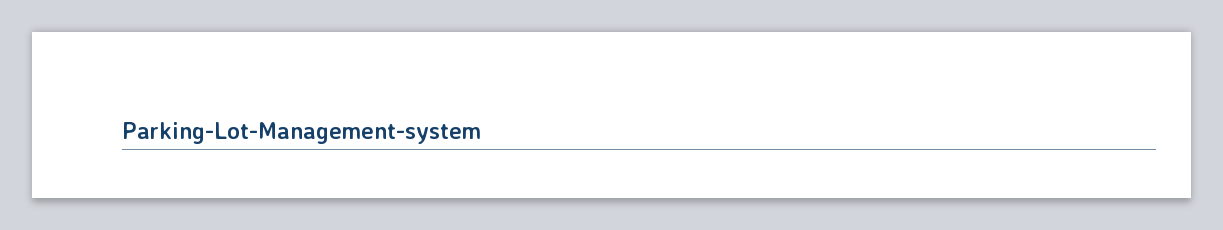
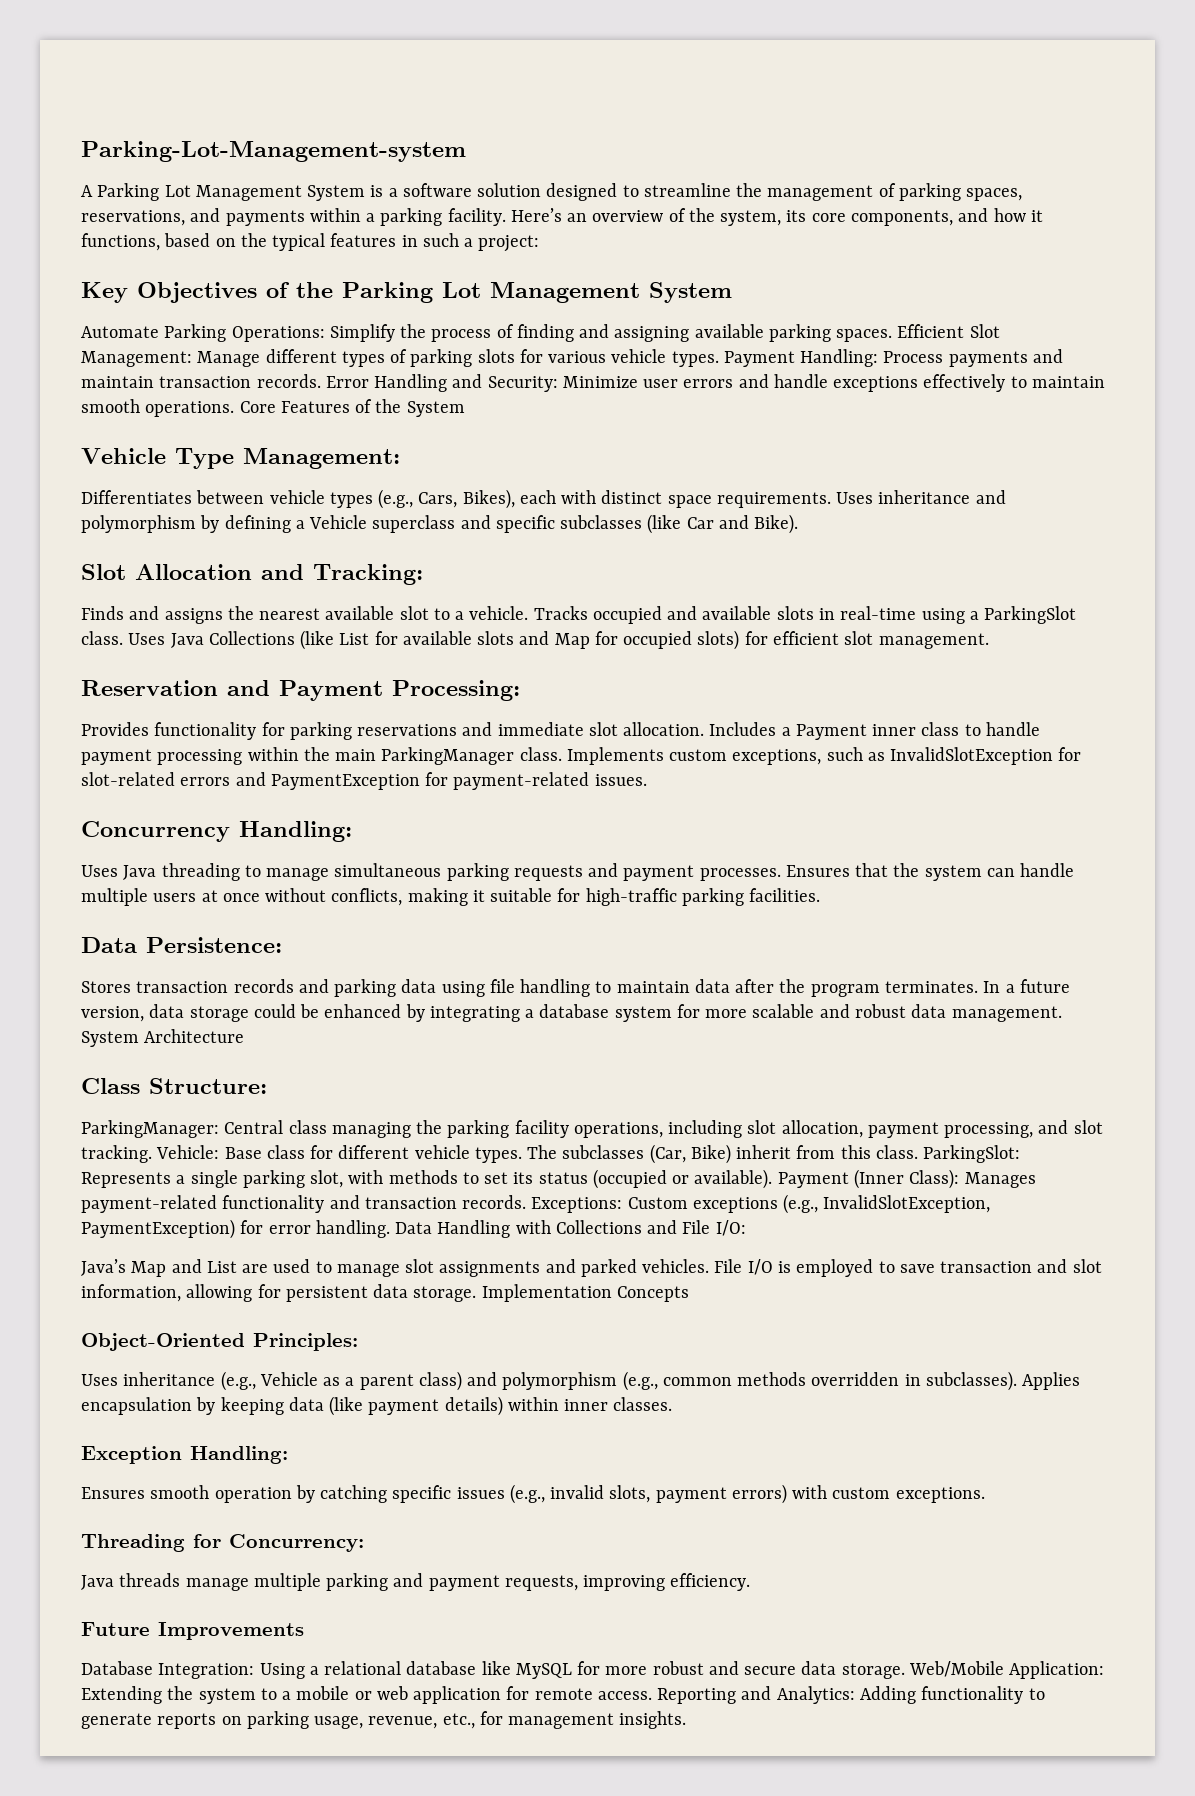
+ A Parking Lot Management System is a software solution designed to streamline the management of parking spaces, reservations, and payments within a parking facility. Here’s an overview of the system, its core components, and how it functions, based on the typical features in such a project:
+ Key Objectives of the Parking Lot Management System
+ Automate Parking Operations: Simplify the process of finding and assigning available parking spaces. Efficient Slot Management: Manage different types of parking slots for various vehicle types. Payment Handling: Process payments and maintain transaction records. Error Handling and Security: Minimize user errors and handle exceptions effectively to maintain smooth operations. Core Features of the System
+ Vehicle Type Management:
+ Differentiates between vehicle types (e.g., Cars, Bikes), each with distinct space requirements. Uses inheritance and polymorphism by defining a Vehicle superclass and specific subclasses (like Car and Bike).
+ Slot Allocation and Tracking:
+ Finds and assigns the nearest available slot to a vehicle. Tracks occupied and available slots in real-time using a ParkingSlot class. Uses Java Collections (like List for available slots and Map for occupied slots) for efficient slot management.
+ Reservation and Payment Processing:
+ Provides functionality for parking reservations and immediate slot allocation. Includes a Payment inner class to handle payment processing within the main ParkingManager class. Implements custom exceptions, such as InvalidSlotException for slot-related errors and PaymentException for payment-related issues.
+ Concurrency Handling:
+ Uses Java threading to manage simultaneous parking requests and payment processes. Ensures that the system can handle multiple users at once without conflicts, making it suitable for high-traffic parking facilities.
+ Data Persistence:
+ Stores transaction records and parking data using file handling to maintain data after the program terminates. In a future version, data storage could be enhanced by integrating a database system for more scalable and robust data management. System Architecture
+ Class Structure:
+ ParkingManager: Central class managing the parking facility operations, including slot allocation, payment processing, and slot tracking. Vehicle: Base class for different vehicle types. The subclasses (Car, Bike) inherit from this class. ParkingSlot: Represents a single parking slot, with methods to set its status (occupied or available). Payment (Inner Class): Manages payment-related functionality and transaction records. Exceptions: Custom exceptions (e.g., InvalidSlotException, PaymentException) for error handling. Data Handling with Collections and File I/O:
+ Java’s Map and List are used to manage slot assignments and parked vehicles. File I/O is employed to save transaction and slot information, allowing for persistent data storage. Implementation Concepts
+ Object-Oriented Principles:
+ Uses inheritance (e.g., Vehicle as a parent class) and polymorphism (e.g., common methods overridden in subclasses). Applies encapsulation by keeping data (like payment details) within inner classes.
+ Exception Handling:
+ Ensures smooth operation by catching specific issues (e.g., invalid slots, payment errors) with custom exceptions.
+ Threading for Concurrency:
+ Java threads manage multiple parking and payment requests, improving efficiency.
+ Future Improvements
+ Database Integration: Using a relational database like MySQL for more robust and secure data storage. Web/Mobile Application: Extending the system to a mobile or web application for remote access. Reporting and Analytics: Adding functionality to generate reports on parking usage, revenue, etc., for management insights.

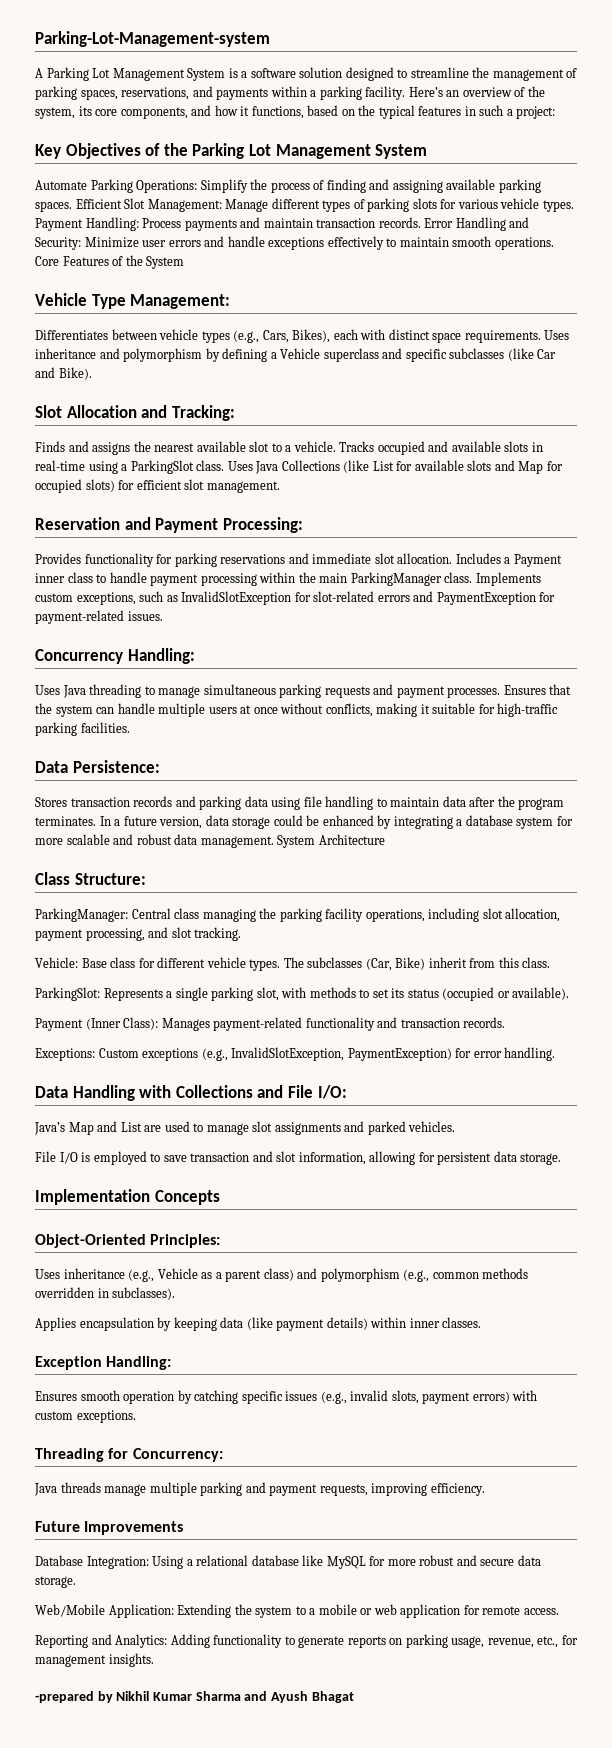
- ParkingManager: Central class managing the parking facility operations, including slot allocation, payment processing, and slot tracking. Vehicle: Base class for different vehicle types.
+ ParkingManager: Central class managing the parking facility operations, including slot allocation, payment processing, and slot tracking.
+ Vehicle: Base class for different vehicle types.
- The subclasses (Car, Bike) inherit from this class. ParkingSlot: Represents a single parking slot, with methods to set its status (occupied or available). Payment (Inner Class): Manages payment-related functionality and transaction records. Exceptions: Custom exceptions (e.g., InvalidSlotException, PaymentException) for error handling. Data Handling with Collections and File I/O:
+ The subclasses (Car, Bike) inherit from this class.
+ ParkingSlot: Represents a single parking slot, with methods to set its status (occupied or available).
+ Payment (Inner Class): Manages payment-related functionality and transaction records.
+ Exceptions: Custom exceptions (e.g., InvalidSlotException, PaymentException) for error handling.
+ Data Handling with Collections and File I/O:
- Java’s Map and List are used to manage slot assignments and parked vehicles. File I/O is employed to save transaction and slot information, allowing for persistent data storage. Implementation Concepts
+ Java’s Map and List are used to manage slot assignments and parked vehicles.
+ File I/O is employed to save transaction and slot information, allowing for persistent data storage.
+ Implementation Concepts
- Uses inheritance (e.g., Vehicle as a parent class) and polymorphism (e.g., common methods overridden in subclasses). Applies encapsulation by keeping data (like payment details) within inner classes.
+ Uses inheritance (e.g., Vehicle as a parent class) and polymorphism (e.g., common methods overridden in subclasses).
+ Applies encapsulation by keeping data (like payment details) within inner classes.
- Database Integration: Using a relational database like MySQL for more robust and secure data storage. Web/Mobile Application: Extending the system to a mobile or web application for remote access. Reporting and Analytics: Adding functionality to generate reports on parking usage, revenue, etc., for management insights.
+ Database Integration: Using a relational database like MySQL for more robust and secure data storage.
+ Web/Mobile Application: Extending the system to a mobile or web application for remote access.
+ Reporting and Analytics: Adding functionality to generate reports on parking usage, revenue, etc., for management insights.
+ -prepared by Nikhil Kumar Sharma and Ayush Bhagat

